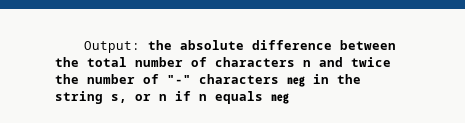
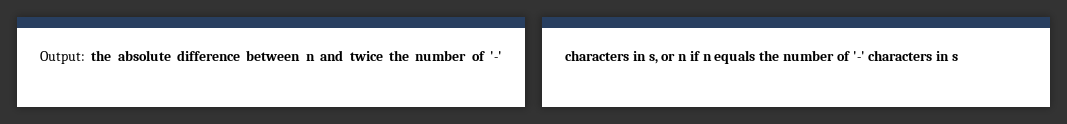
- Output: the absolute difference between the total number of characters n and twice the number of "-" characters neg in the string s, or n if n equals neg
+ Output: the absolute difference between n and twice the number of '-' characters in s, or n if n equals the number of '-' characters in s

